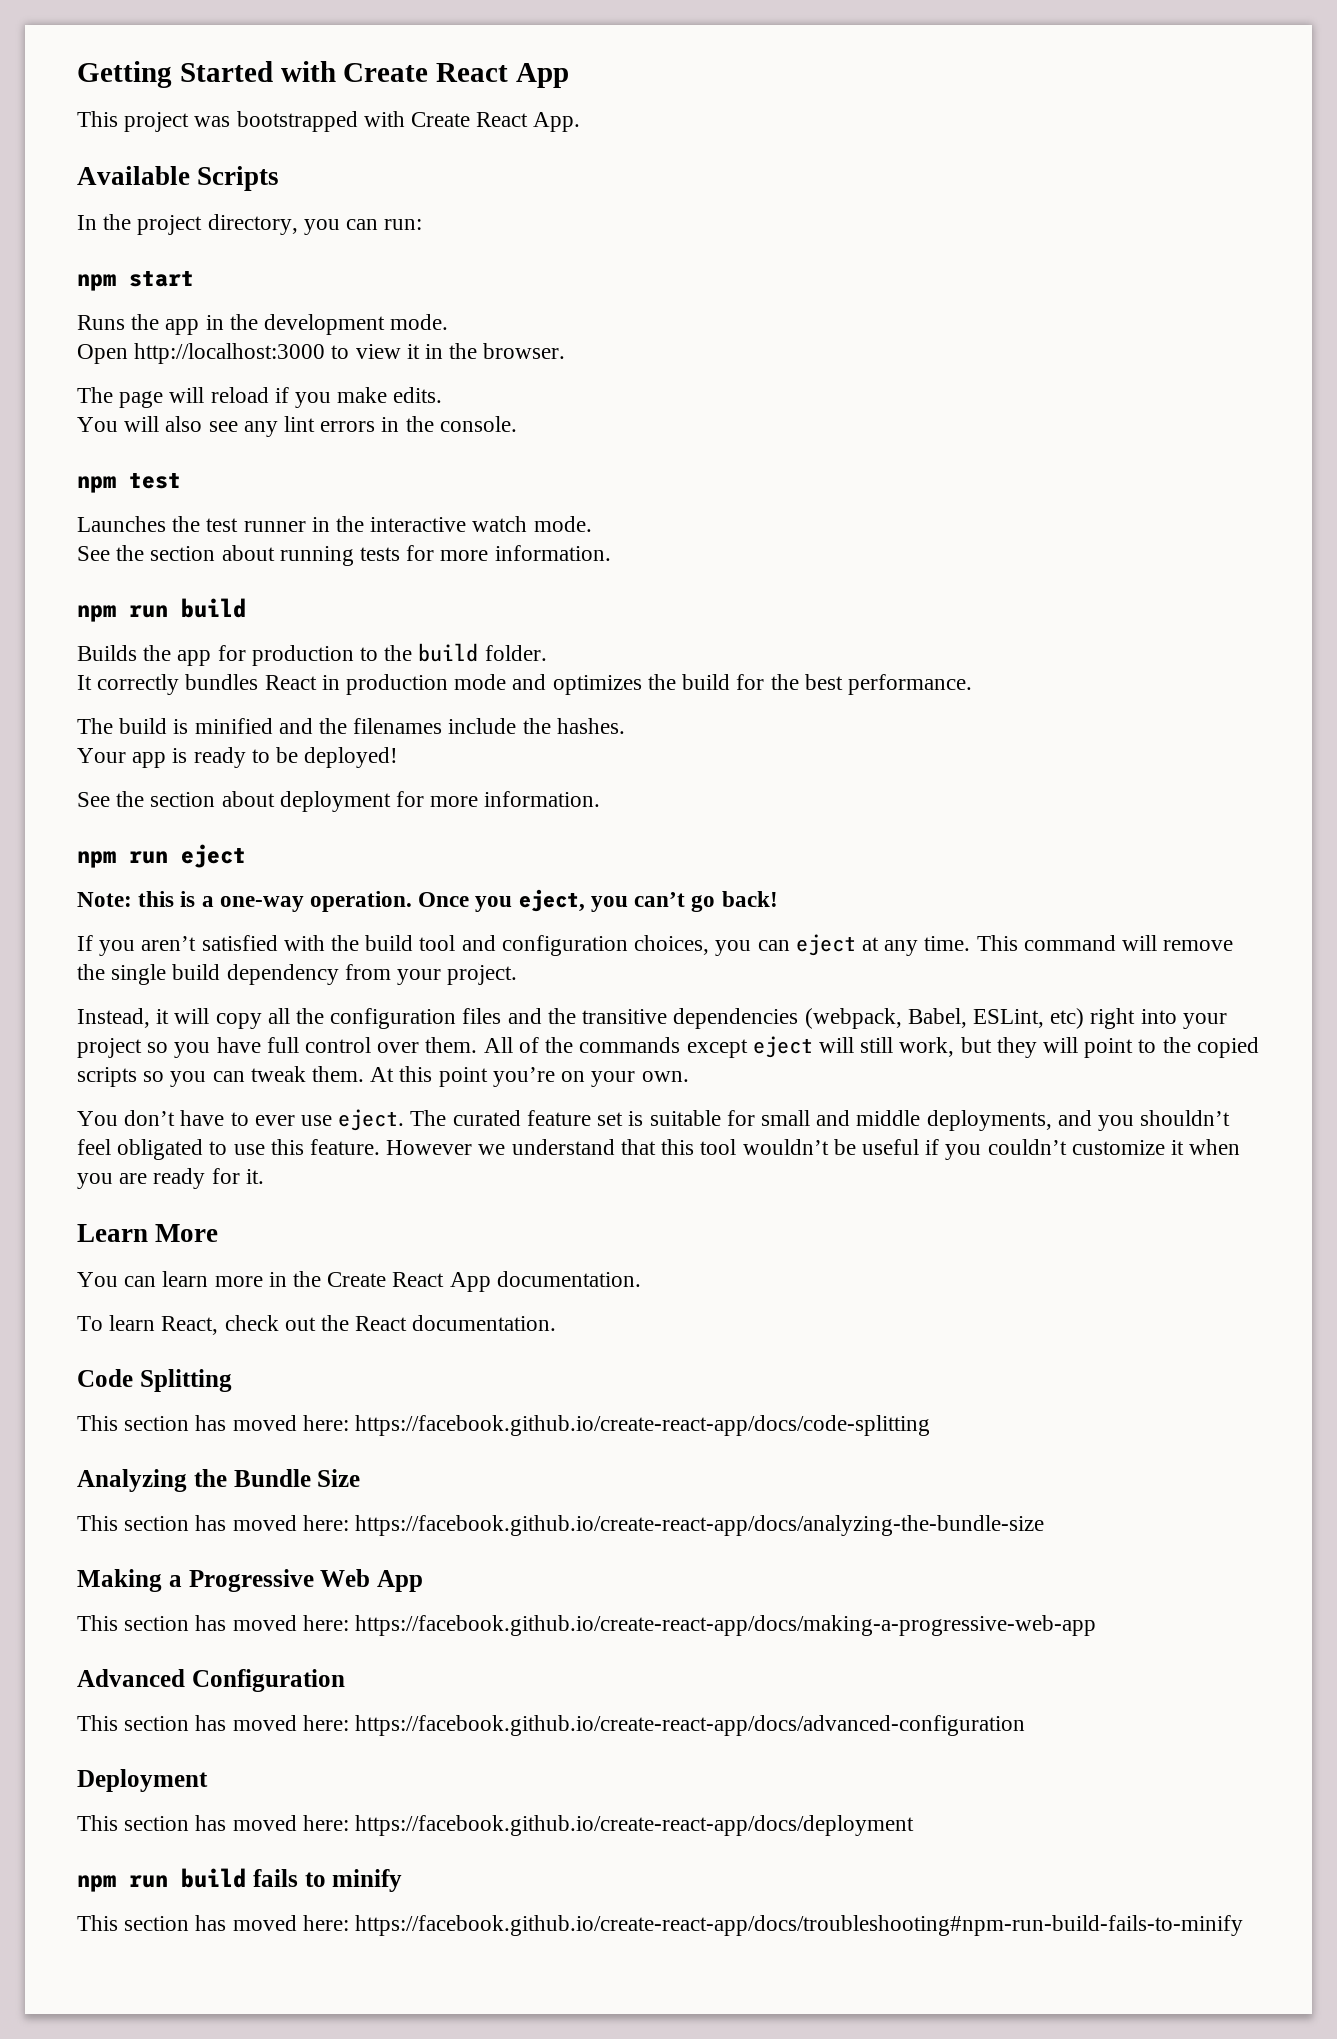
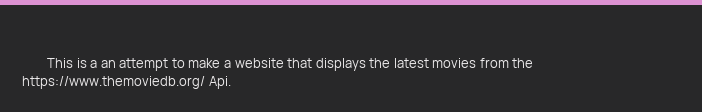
- Getting Started with Create React App
- This project was bootstrapped with Create React App.
- Available Scripts
- In the project directory, you can run:
- npm start
- Runs the app in the development mode.
- Open http://localhost:3000 to view it in the browser.
- The page will reload if you make edits.
- You will also see any lint errors in the console.
- npm test
- Launches the test runner in the interactive watch mode.
- See the section about running tests for more information.
- npm run build
- Builds the app for production to the build folder.
- It correctly bundles React in production mode and optimizes the build for the best performance.
- The build is minified and the filenames include the hashes.
- Your app is ready to be deployed!
- See the section about deployment for more information.
- npm run eject
- Note: this is a one-way operation. Once you eject, you can’t go back!
- If you aren’t satisfied with the build tool and configuration choices, you can eject at any time. This command will remove the single build dependency from your project.
- Instead, it will copy all the configuration files and the transitive dependencies (webpack, Babel, ESLint, etc) right into your project so you have full control over them. All of the commands except eject will still work, but they will point to the copied scripts so you can tweak them. At this point you’re on your own.
- You don’t have to ever use eject. The curated feature set is suitable for small and middle deployments, and you shouldn’t feel obligated to use this feature. However we understand that this tool wouldn’t be useful if you couldn’t customize it when you are ready for it.
- Learn More
- You can learn more in the Create React App documentation.
- To learn React, check out the React documentation.
- Code Splitting
- This section has moved here: https://facebook.github.io/create-react-app/docs/code-splitting
- Analyzing the Bundle Size
- This section has moved here: https://facebook.github.io/create-react-app/docs/analyzing-the-bundle-size
- Making a Progressive Web App
- This section has moved here: https://facebook.github.io/create-react-app/docs/making-a-progressive-web-app
- Advanced Configuration
- This section has moved here: https://facebook.github.io/create-react-app/docs/advanced-configuration
- Deployment
- This section has moved here: https://facebook.github.io/create-react-app/docs/deployment
- npm run build fails to minify
- This section has moved here: https://facebook.github.io/create-react-app/docs/troubleshooting#npm-run-build-fails-to-minify
+ This is a an attempt to make a website that displays the latest movies from the https://www.themoviedb.org/ Api.

